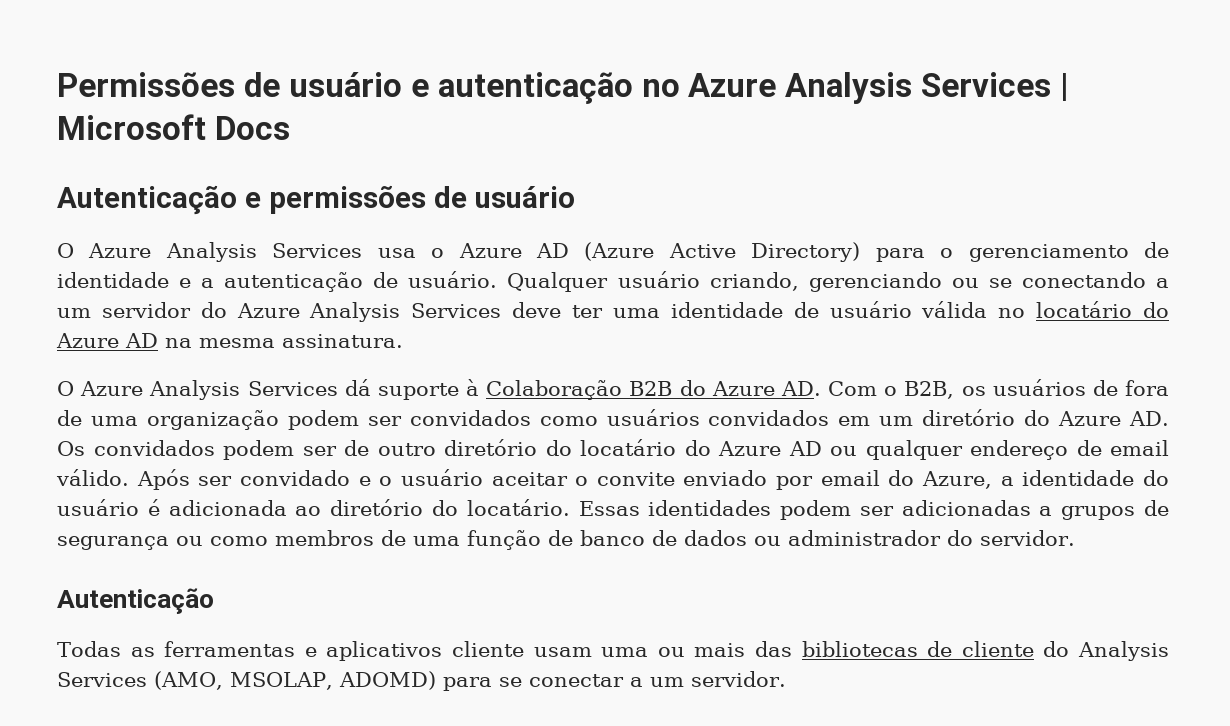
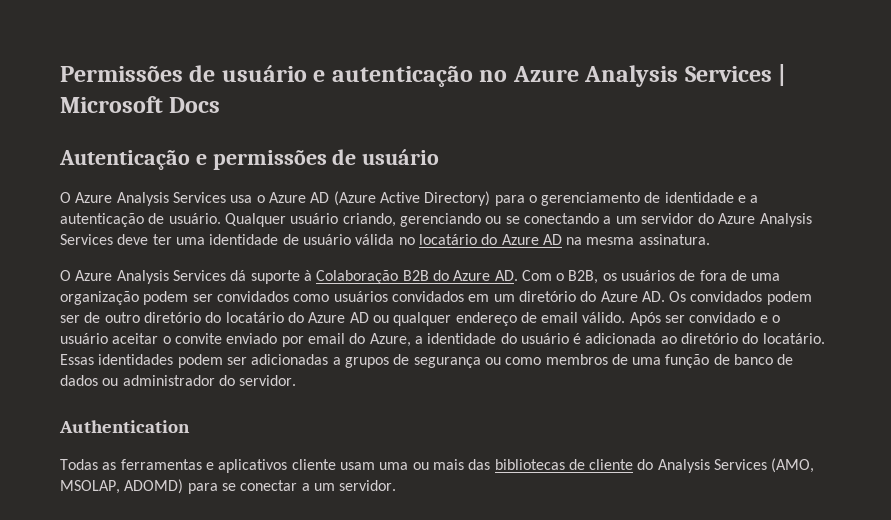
  Essas identidades podem ser adicionadas a grupos de segurança ou como membros de uma função de banco de dados ou administrador do servidor.
- Autenticação
+ Authentication

